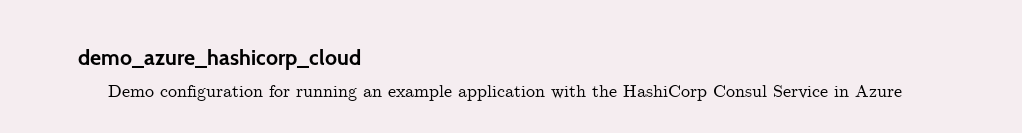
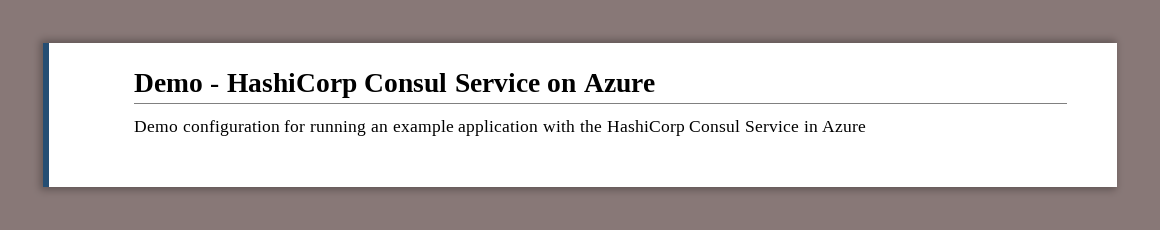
- demo_azure_hashicorp_cloud
+ Demo - HashiCorp Consul Service on Azure

